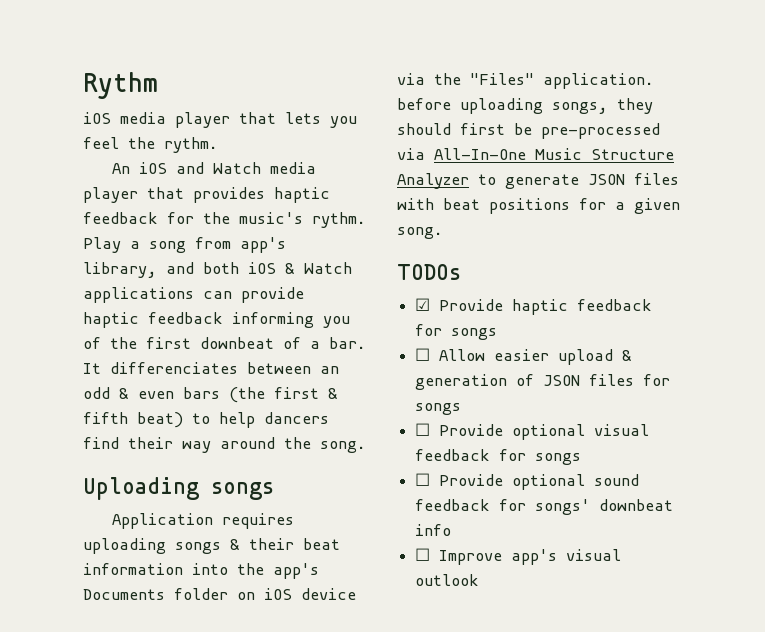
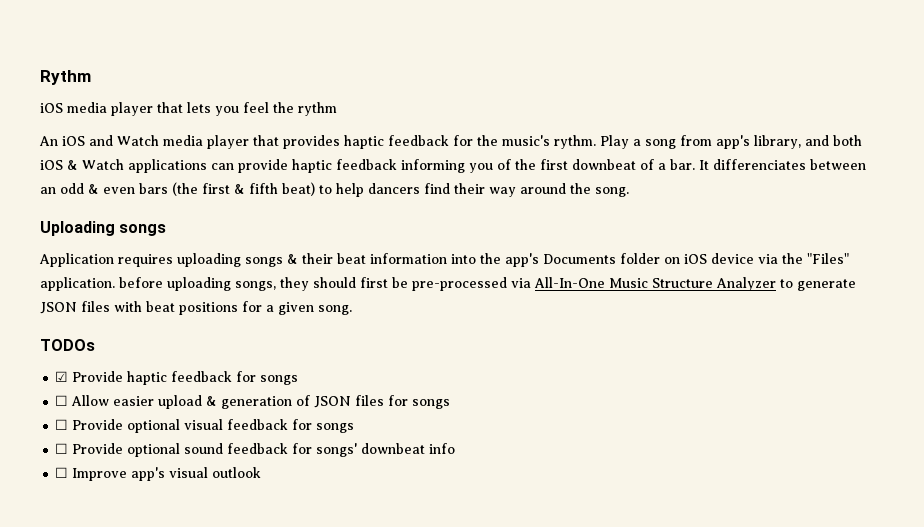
- iOS media player that lets you feel the rythm.
+ iOS media player that lets you feel the rythm

